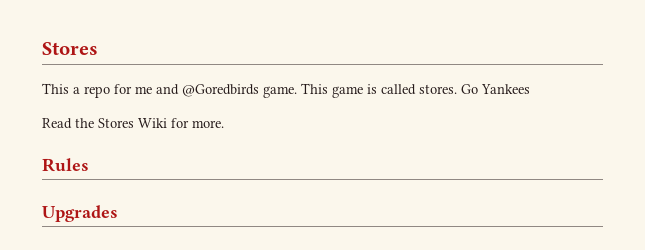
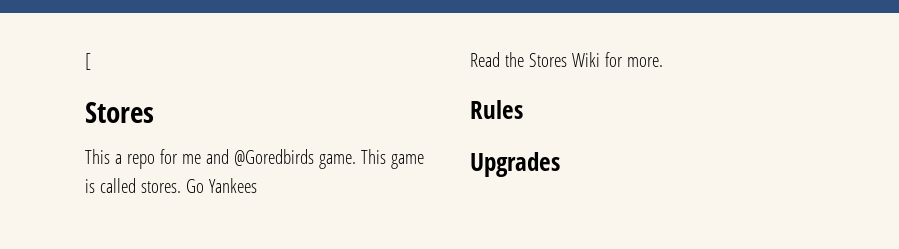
+ [

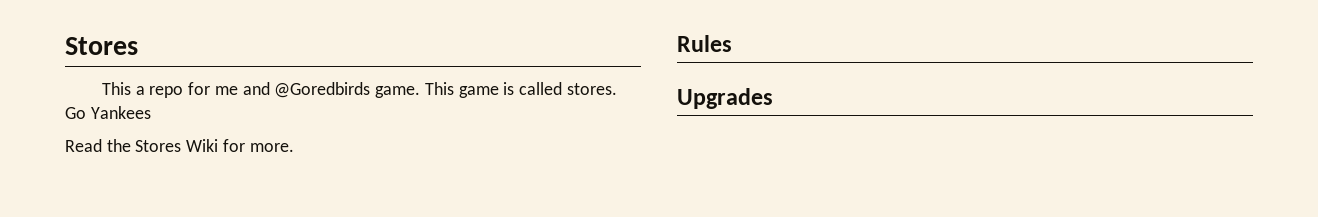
- [

